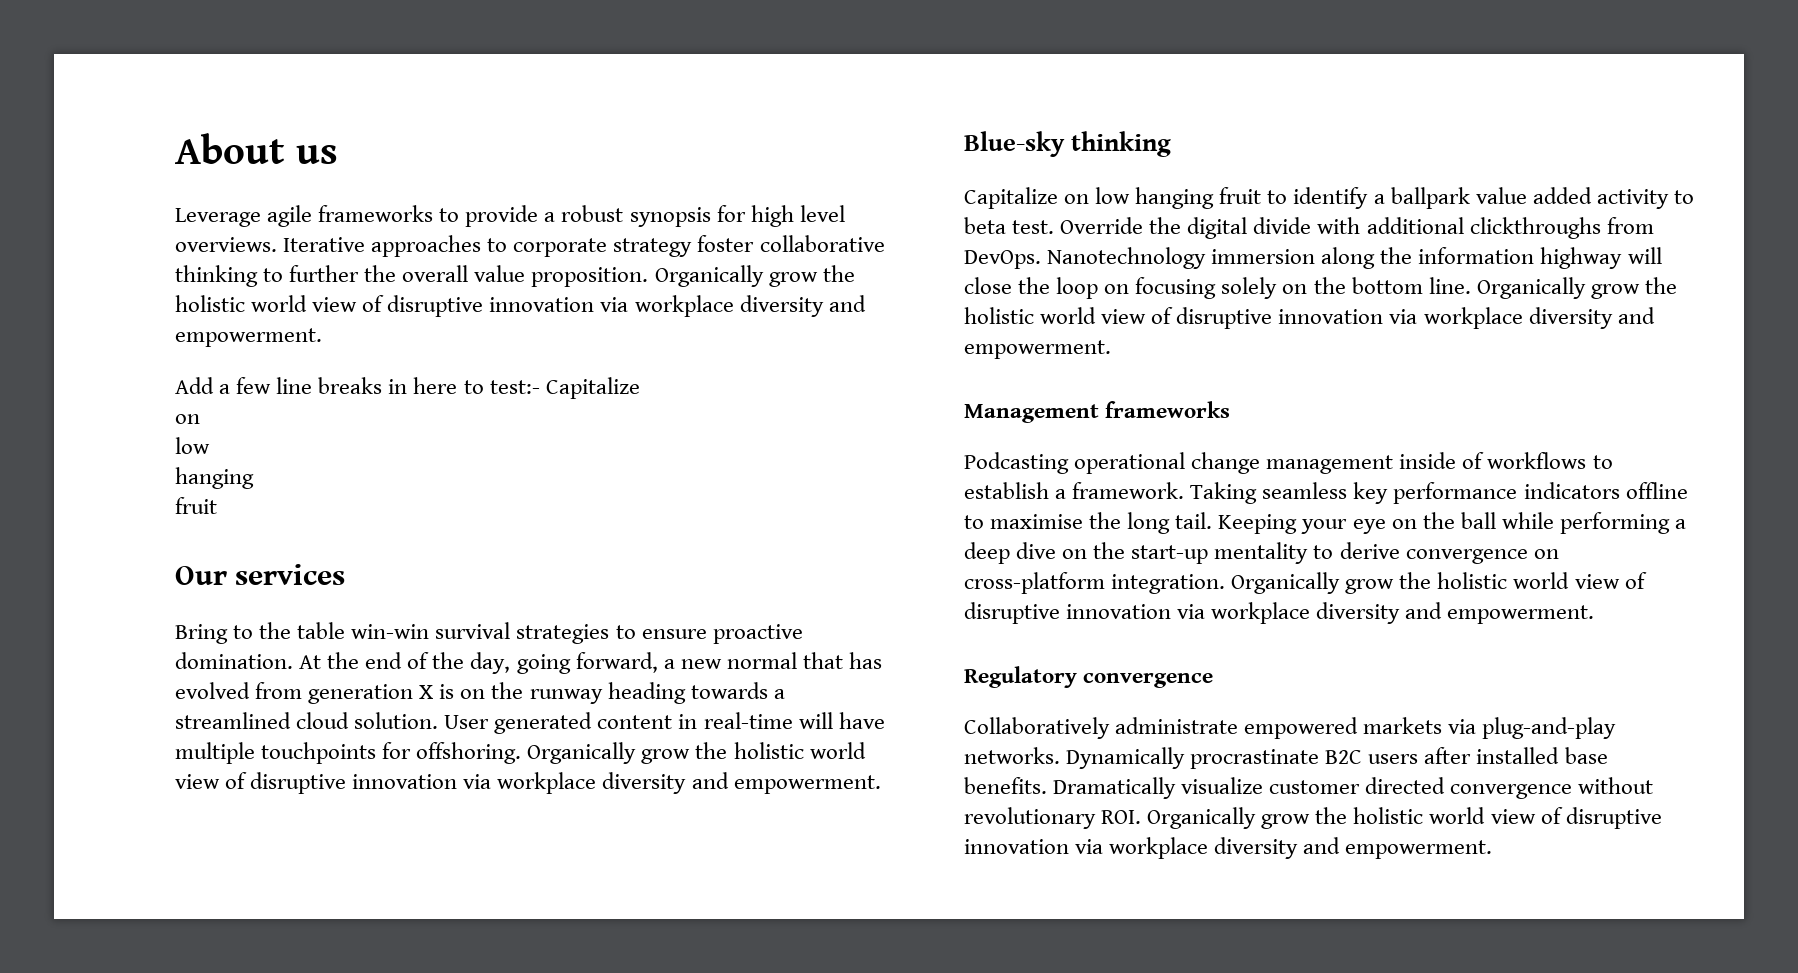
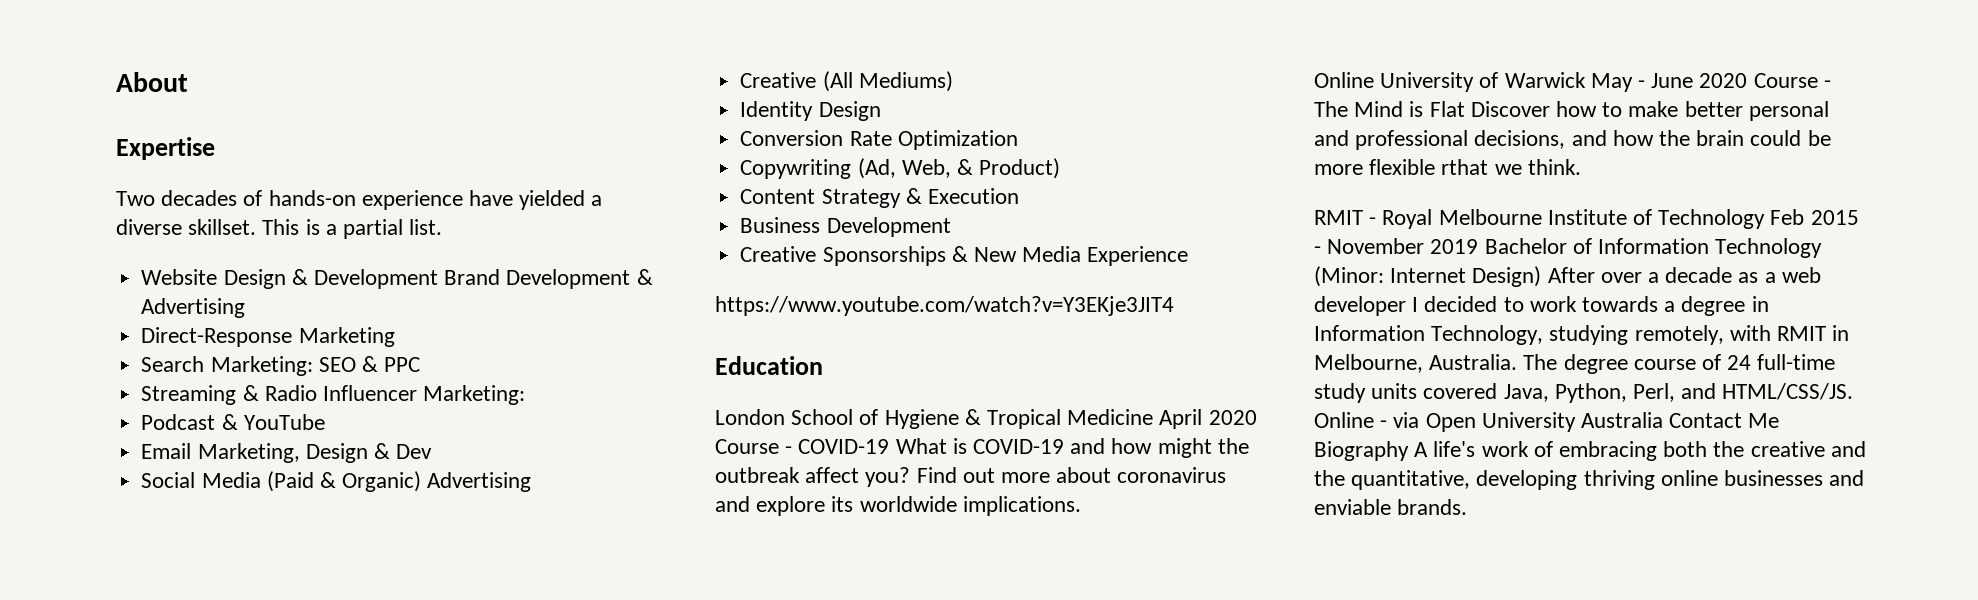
- About us
- Leverage agile frameworks to provide a robust synopsis for high level overviews. Iterative approaches to corporate strategy foster collaborative thinking to further the overall value proposition. Organically grow the holistic world view of disruptive innovation via workplace diversity and empowerment.
- Add a few line breaks in here to test:- Capitalize
- on
- low
- hanging
- fruit
- Our services
- Bring to the table win-win survival strategies to ensure proactive domination. At the end of the day, going forward, a new normal that has evolved from generation X is on the runway heading towards a streamlined cloud solution. User generated content in real-time will have multiple touchpoints for offshoring. Organically grow the holistic world view of disruptive innovation via workplace diversity and empowerment.
- Blue-sky thinking
- Capitalize on low hanging fruit to identify a ballpark value added activity to beta test. Override the digital divide with additional clickthroughs from DevOps. Nanotechnology immersion along the information highway will close the loop on focusing solely on the bottom line. Organically grow the holistic world view of disruptive innovation via workplace diversity and empowerment.
- Management frameworks
- Podcasting operational change management inside of workflows to establish a framework. Taking seamless key performance indicators offline to maximise the long tail. Keeping your eye on the ball while performing a deep dive on the start-up mentality to derive convergence on cross-platform integration. Organically grow the holistic world view of disruptive innovation via workplace diversity and empowerment.
- Regulatory convergence
- Collaboratively administrate empowered markets via plug-and-play networks. Dynamically procrastinate B2C users after installed base benefits. Dramatically visualize customer directed convergence without revolutionary ROI. Organically grow the holistic world view of disruptive innovation via workplace diversity and empowerment.
+ About
+ Expertise
+ Two decades of hands-on experience have yielded a diverse skillset. This is a partial list.
+ Website Design & Development Brand Development & Advertising
+ Direct-Response Marketing
+ Search Marketing: SEO & PPC
+ Streaming & Radio Influencer Marketing:
+ Podcast & YouTube
+ Email Marketing, Design & Dev
+ Social Media (Paid & Organic) Advertising
+ Creative (All Mediums)
+ Identity Design
+ Conversion Rate Optimization
+ Copywriting (Ad, Web, & Product)
+ Content Strategy & Execution
+ Business Development
+ Creative Sponsorships & New Media Experience
+ https://www.youtube.com/watch?v=Y3EKje3JIT4
+ Education
+ London School of Hygiene & Tropical Medicine April 2020 Course - COVID-19 What is COVID-19 and how might the outbreak affect you? Find out more about coronavirus and explore its worldwide implications.
+ Online University of Warwick May - June 2020 Course - The Mind is Flat Discover how to make better personal and professional decisions, and how the brain could be more flexible rthat we think.
+ RMIT - Royal Melbourne Institute of Technology Feb 2015 - November 2019 Bachelor of Information Technology (Minor: Internet Design) After over a decade as a web developer I decided to work towards a degree in Information Technology, studying remotely, with RMIT in Melbourne, Australia. The degree course of 24 full-time study units covered Java, Python, Perl, and HTML/CSS/JS. Online - via Open University Australia Contact Me Biography A life's work of embracing both the creative and the quantitative, developing thriving online businesses and enviable brands.

